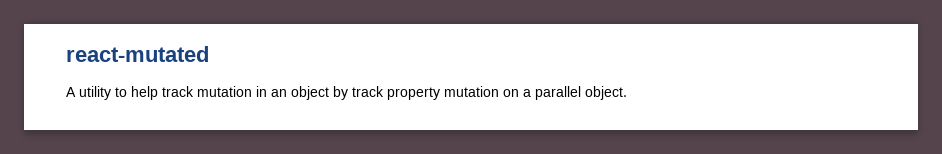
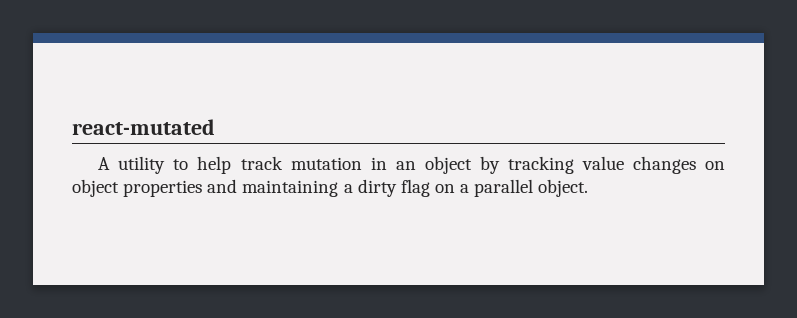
- A utility to help track mutation in an object by track property mutation on a parallel object.
+ A utility to help track mutation in an object by tracking value changes on object properties and maintaining a dirty flag on a parallel object.

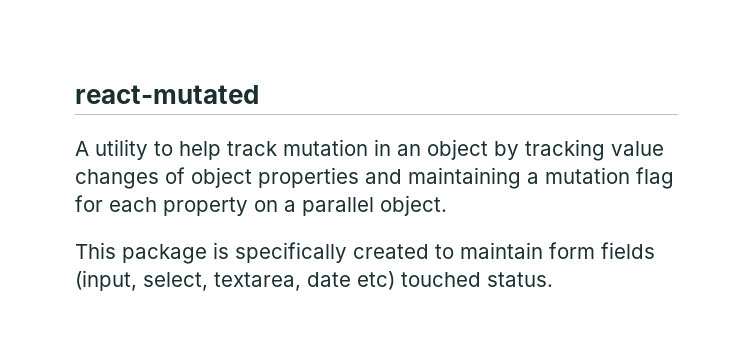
- A utility to help track mutation in an object by tracking value changes on object properties and maintaining a dirty flag on a parallel object.
+ A utility to help track mutation in an object by tracking value changes of object properties and maintaining a mutation flag for each property on a parallel object.
+ This package is specifically created to maintain form fields (input, select, textarea, date etc) touched status.

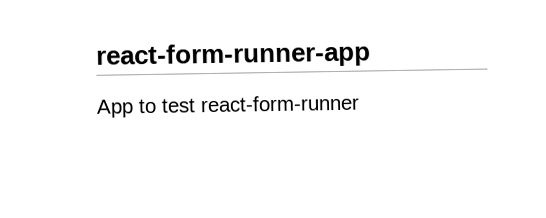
- react-mutated
- A utility to help track mutation in an object by tracking value changes of object properties and maintaining a mutation flag for each property on a parallel object.
- This package is specifically created to maintain form fields (input, select, textarea, date etc) touched status.
+ react-form-runner-app
+ App to test react-form-runner

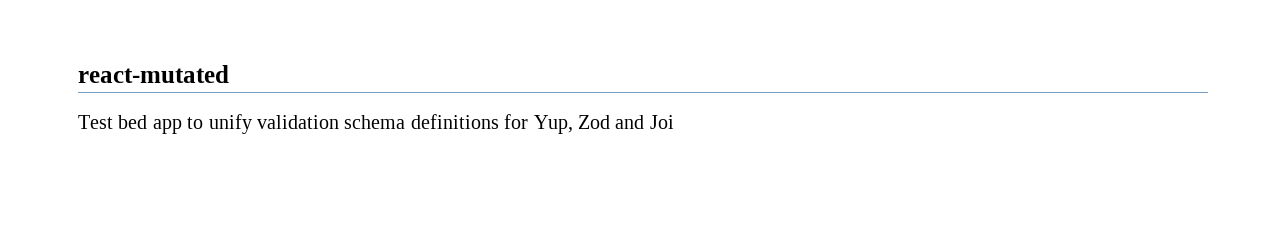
- react-form-runner-app
- App to test react-form-runner
+ react-mutated
+ Test bed app to unify validation schema definitions for Yup, Zod and Joi

